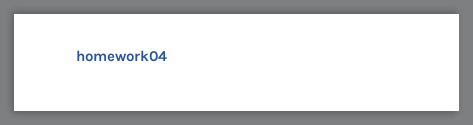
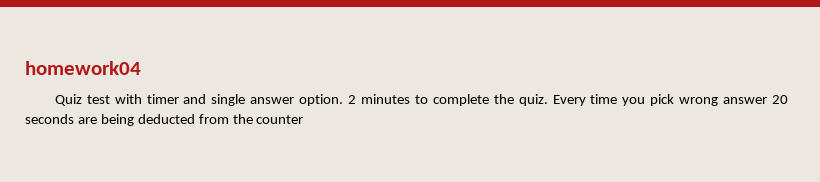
+ Quiz test with timer and single answer option. 2 minutes to complete the quiz. Every time you pick wrong answer 20 seconds are being deducted from the counter

